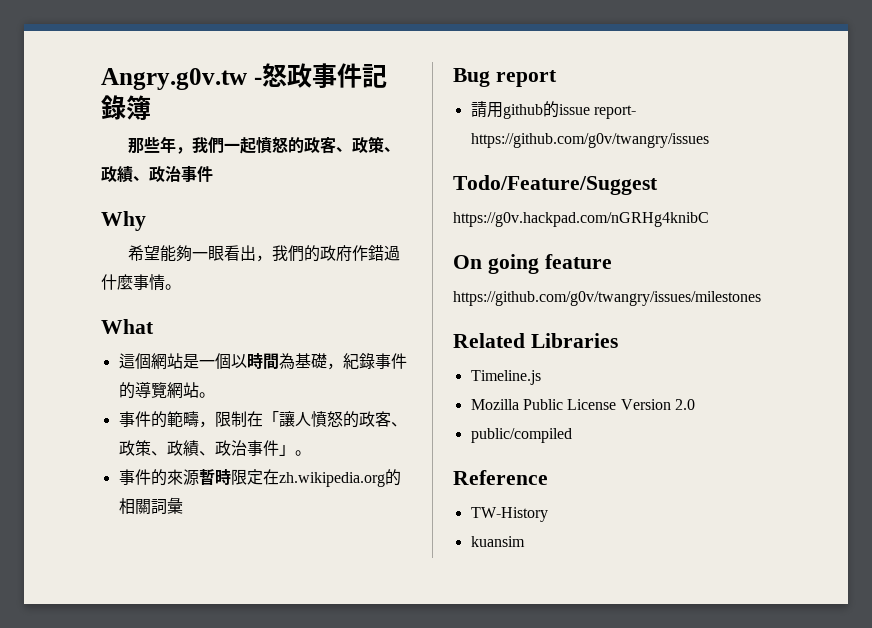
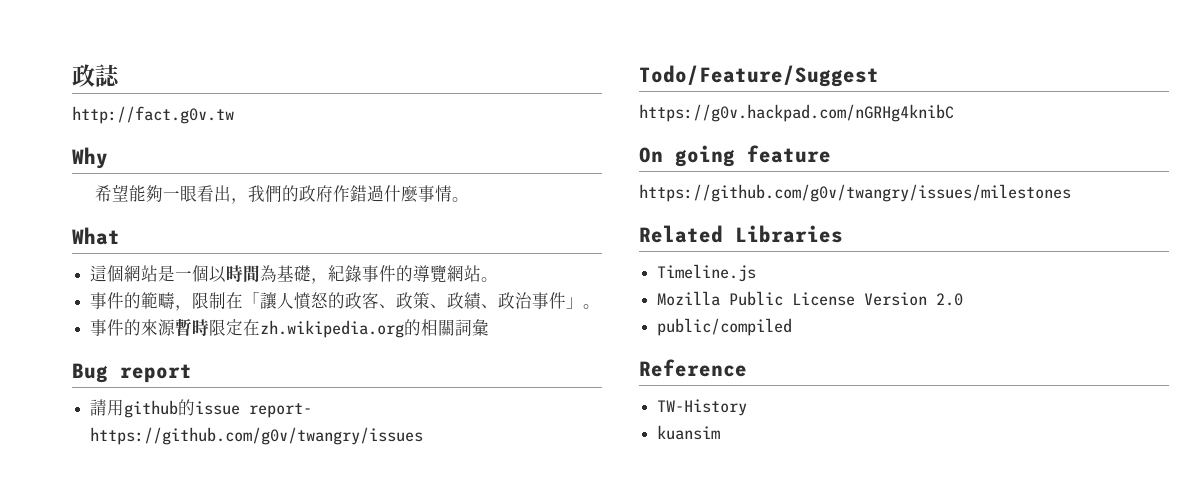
- Angry.g0v.tw -怒政事件記錄簿
- 那些年，我們一起憤怒的政客、政策、政績、政治事件
+ 政誌
+ http://fact.g0v.tw

